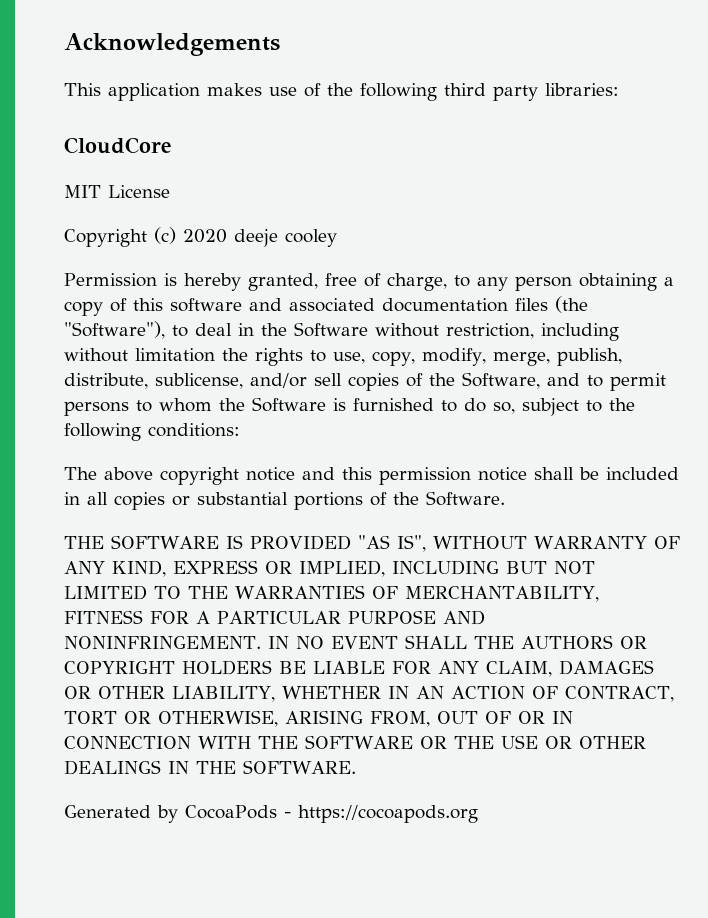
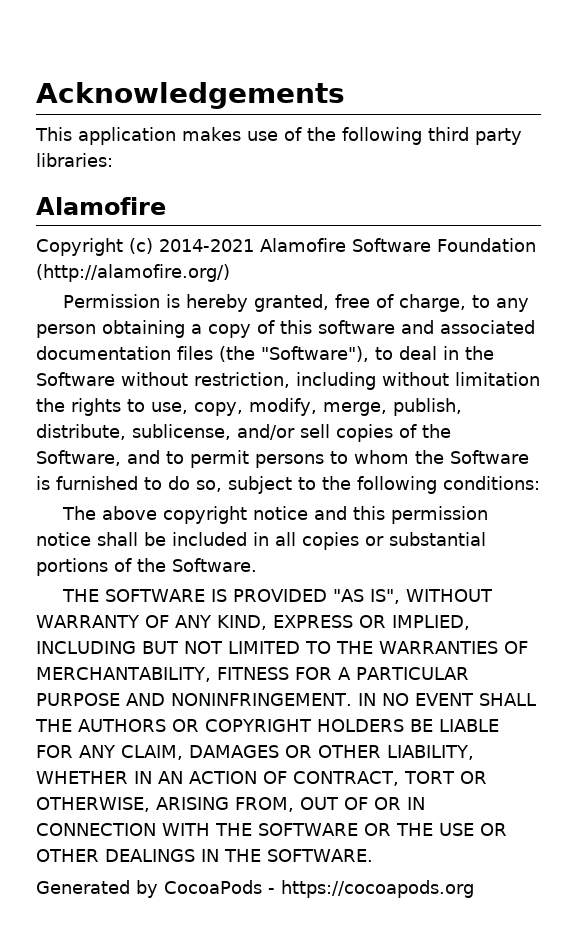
  This application makes use of the following third party libraries:
- CloudCore
- MIT License
+ Alamofire
- Copyright (c) 2020 deeje cooley
+ Copyright (c) 2014-2021 Alamofire Software Foundation (http://alamofire.org/)

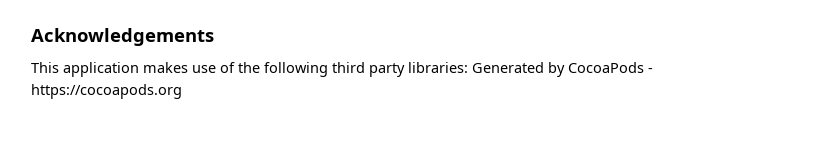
- This application makes use of the following third party libraries:
- Alamofire
- Copyright (c) 2014-2021 Alamofire Software Foundation (http://alamofire.org/)
- Permission is hereby granted, free of charge, to any person obtaining a copy of this software and associated documentation files (the "Software"), to deal in the Software without restriction, including without limitation the rights to use, copy, modify, merge, publish, distribute, sublicense, and/or sell copies of the Software, and to permit persons to whom the Software is furnished to do so, subject to the following conditions:
- The above copyright notice and this permission notice shall be included in all copies or substantial portions of the Software.
- THE SOFTWARE IS PROVIDED "AS IS", WITHOUT WARRANTY OF ANY KIND, EXPRESS OR IMPLIED, INCLUDING BUT NOT LIMITED TO THE WARRANTIES OF MERCHANTABILITY, FITNESS FOR A PARTICULAR PURPOSE AND NONINFRINGEMENT. IN NO EVENT SHALL THE AUTHORS OR COPYRIGHT HOLDERS BE LIABLE FOR ANY CLAIM, DAMAGES OR OTHER LIABILITY, WHETHER IN AN ACTION OF CONTRACT, TORT OR OTHERWISE, ARISING FROM, OUT OF OR IN CONNECTION WITH THE SOFTWARE OR THE USE OR OTHER DEALINGS IN THE SOFTWARE.
- Generated by CocoaPods - https://cocoapods.org
+ This application makes use of the following third party libraries: Generated by CocoaPods - https://cocoapods.org

